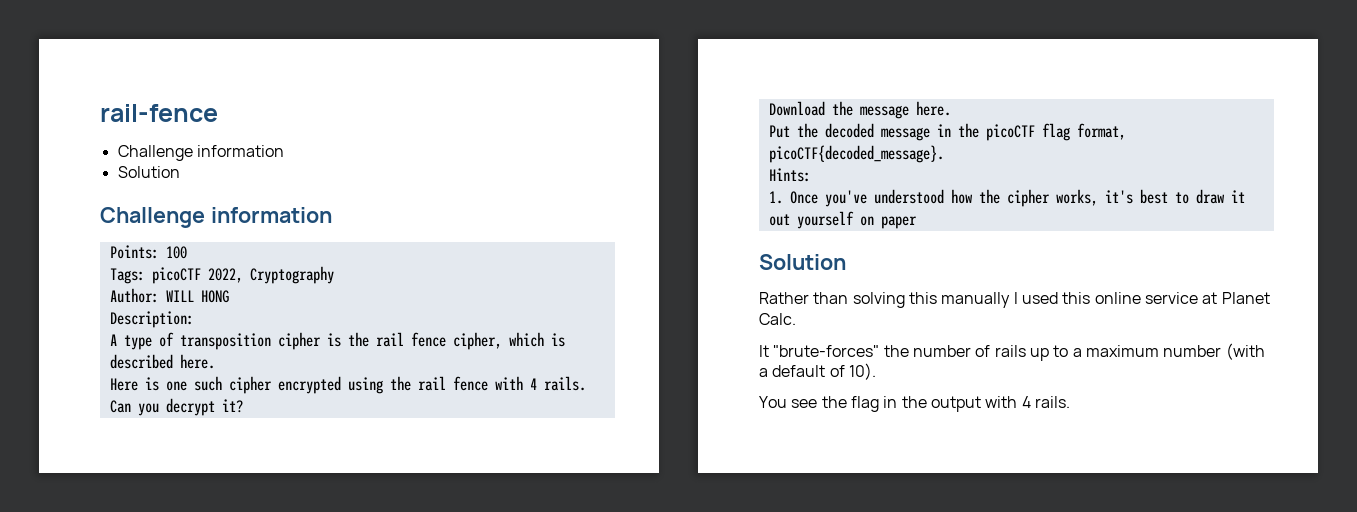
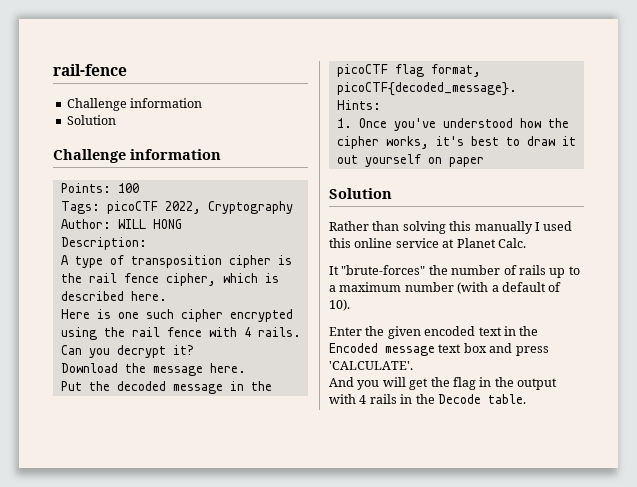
- You see the flag in the output with 4 rails.
+ Enter the given encoded text in the Encoded message text box and press 'CALCULATE'.
+ And you will get the flag in the output with 4 rails in the Decode table.

